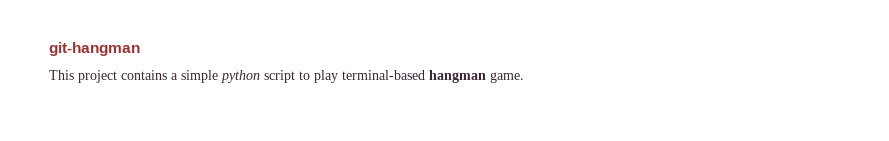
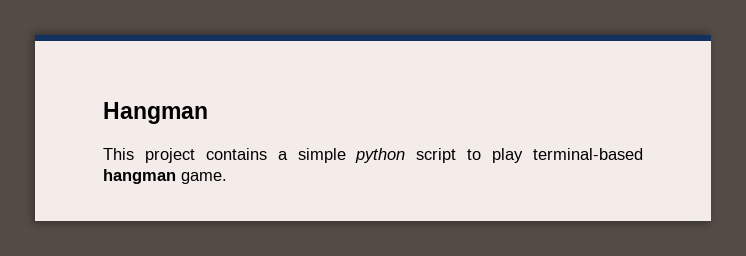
- git-hangman
+ Hangman

